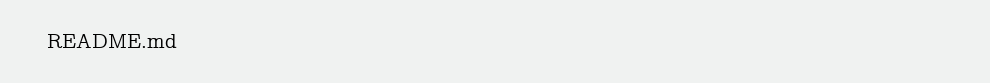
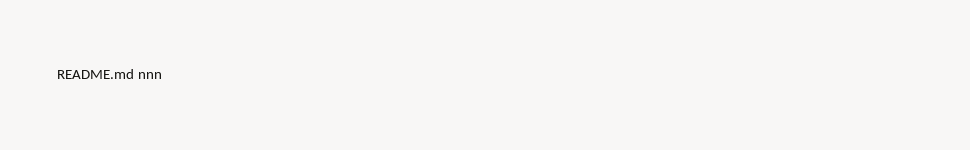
- README.md
+ README.md nnn

